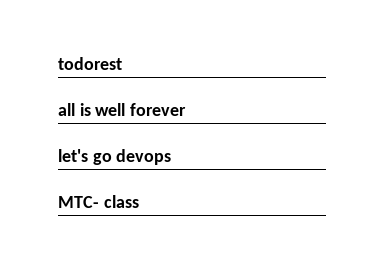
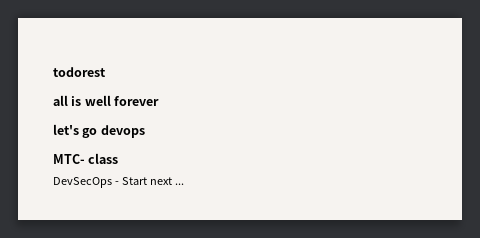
+ DevSecOps - Start next ...

